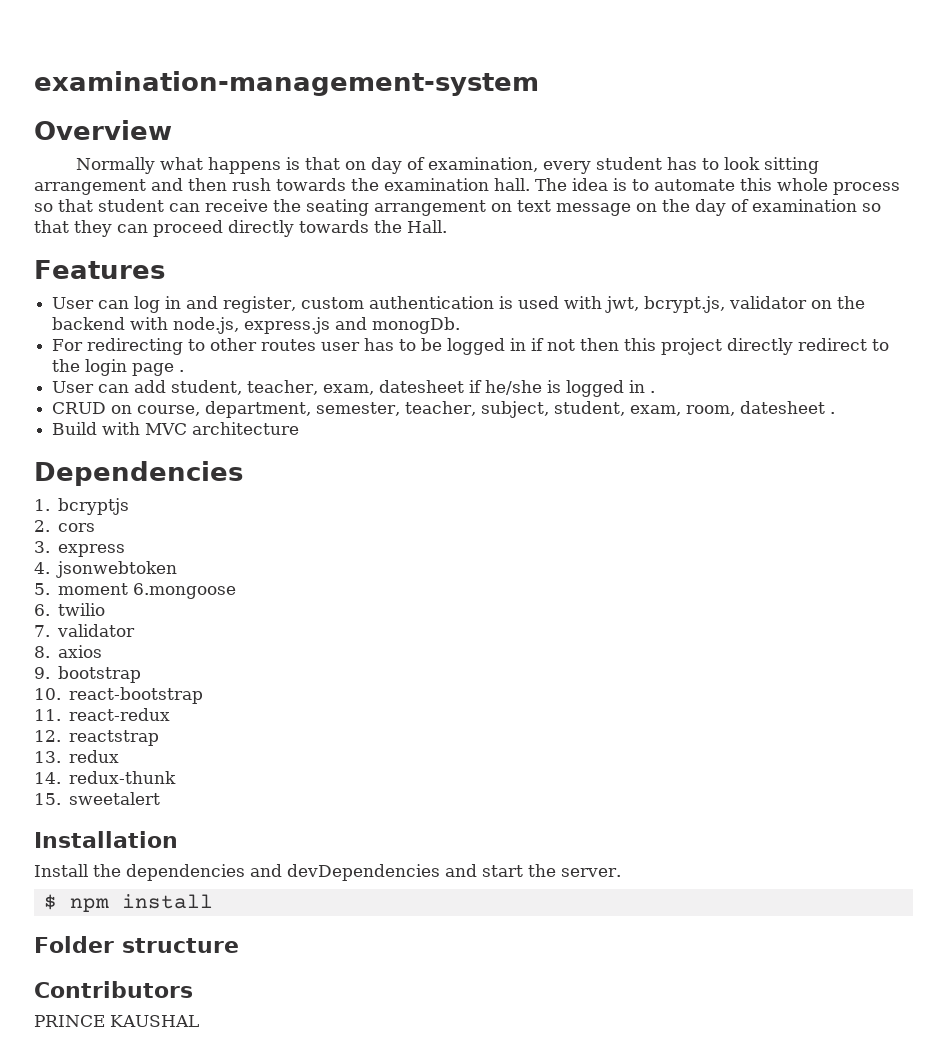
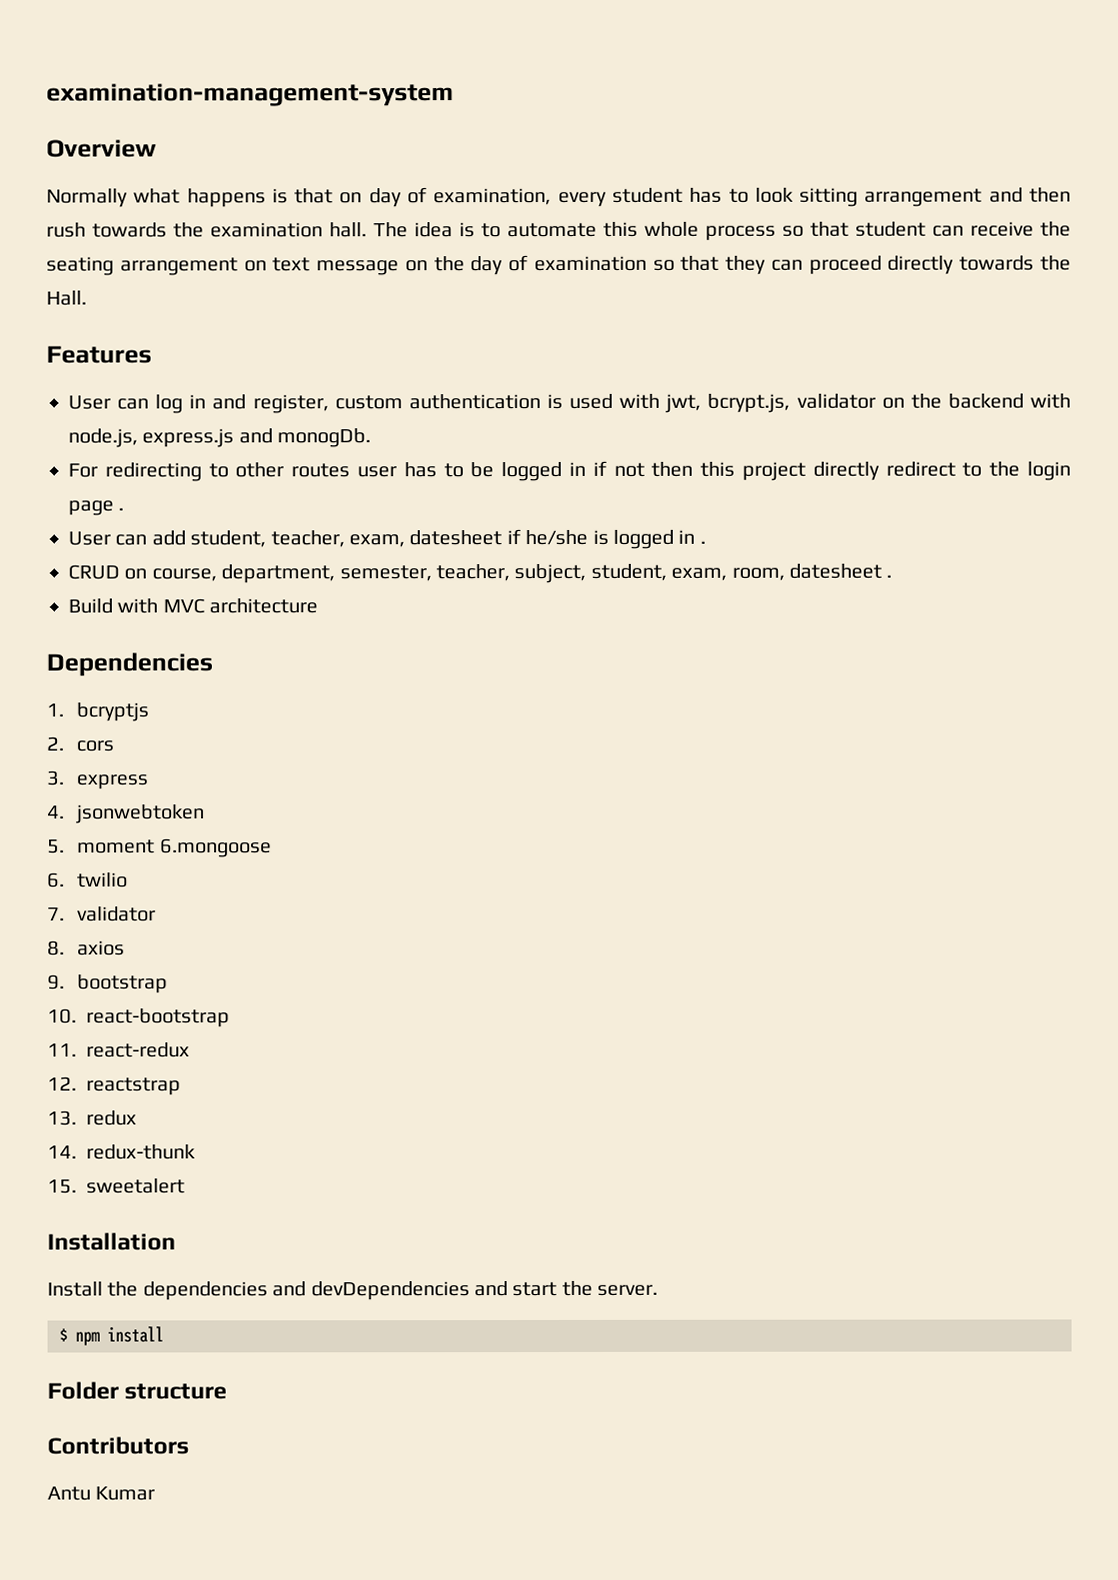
- PRINCE KAUSHAL
+ Antu Kumar

